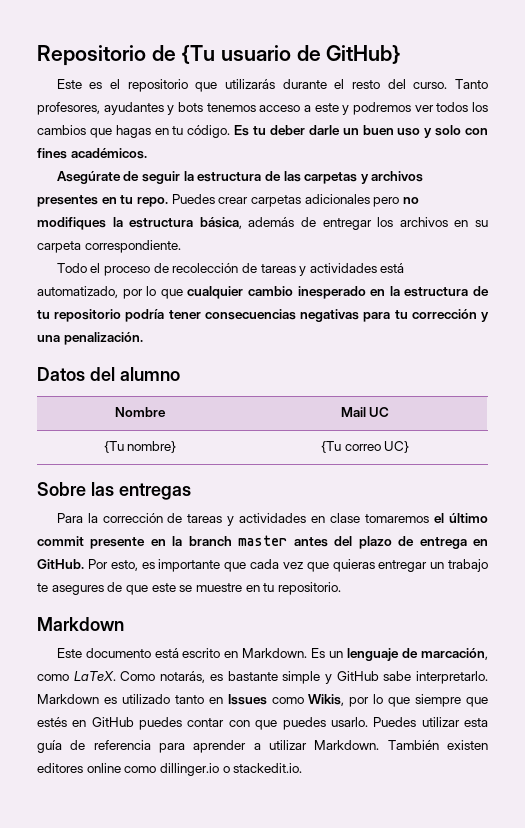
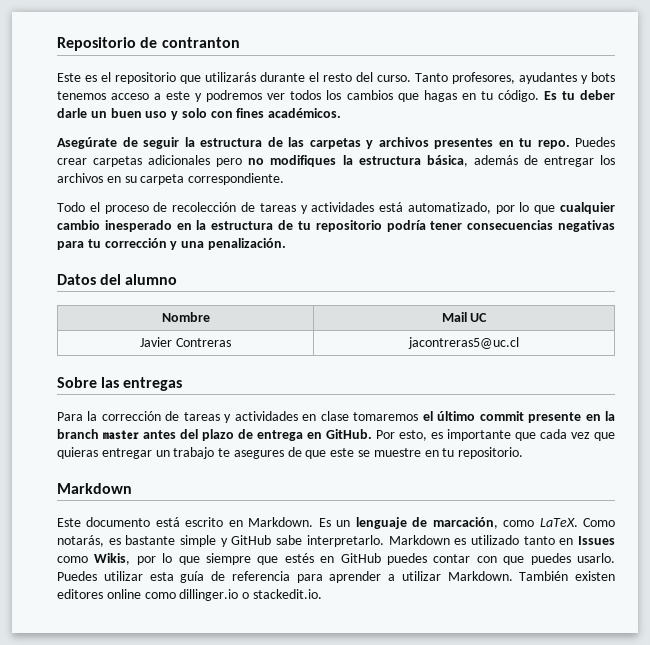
- Repositorio de {Tu usuario de GitHub}
+ Repositorio de contranton
- {Tu nombre} | {Tu correo UC}
+ Javier Contreras | jacontreras5@uc.cl

